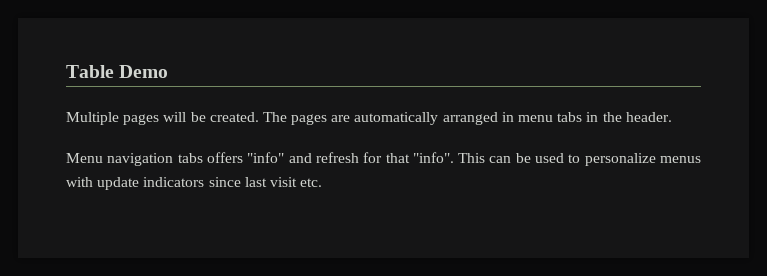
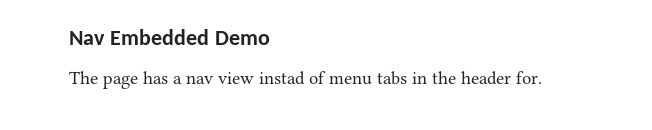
- Table Demo
+ Nav Embedded Demo
- Multiple pages will be created. The pages are automatically arranged in menu tabs in the header.
- Menu navigation tabs offers "info" and refresh for that "info". This can be used to personalize menus with update indicators since last visit etc.
+ The page has a nav view instad of menu tabs in the header for.

